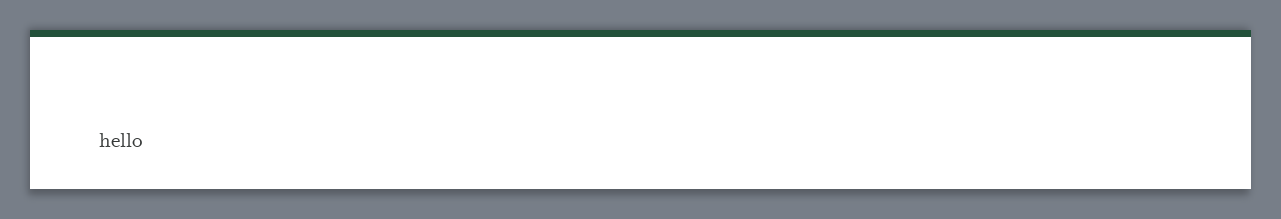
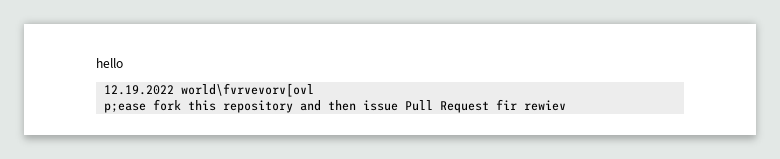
+ 12.19.2022 world\fvrvevorv[ovl
+ p;ease fork this repository and then issue Pull Request fir rewiev

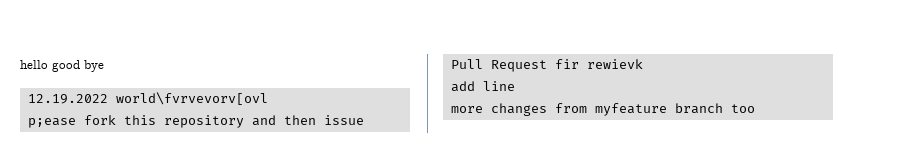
- hello
+ hello good bye
- p;ease fork this repository and then issue Pull Request fir rewiev
+ p;ease fork this repository and then issue Pull Request fir rewievk
+ add line
+ more changes from myfeature branch too

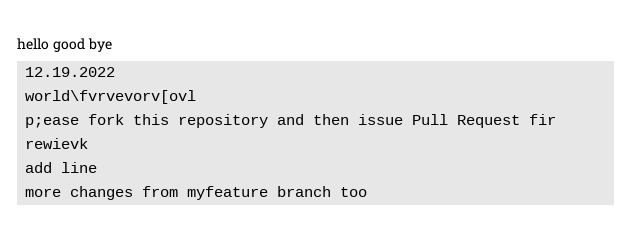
- 12.19.2022 world\fvrvevorv[ovl
+ 12.19.2022
+ world\fvrvevorv[ovl

